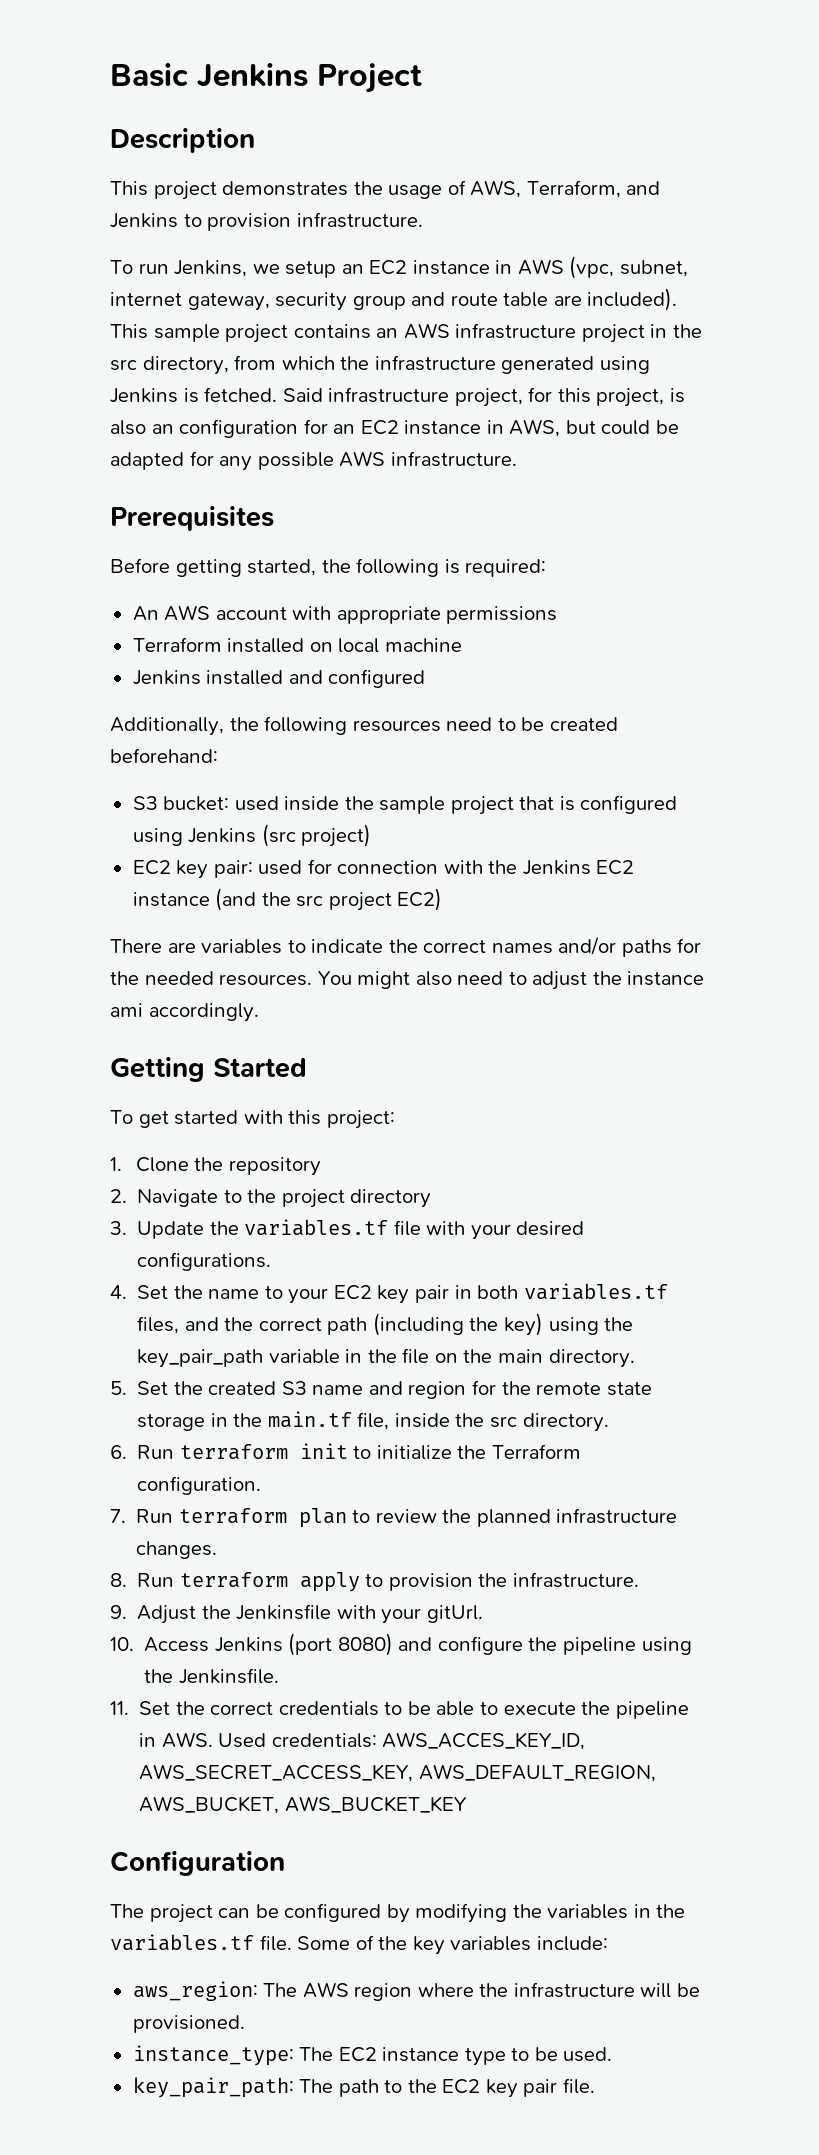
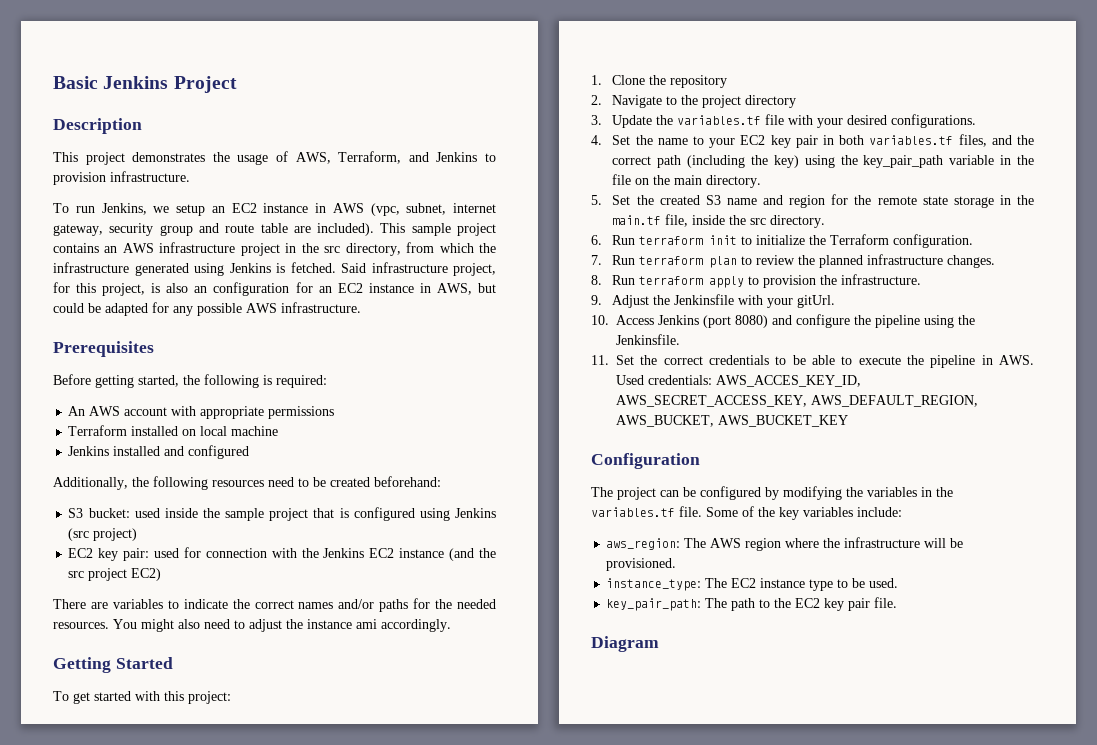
+ Diagram

